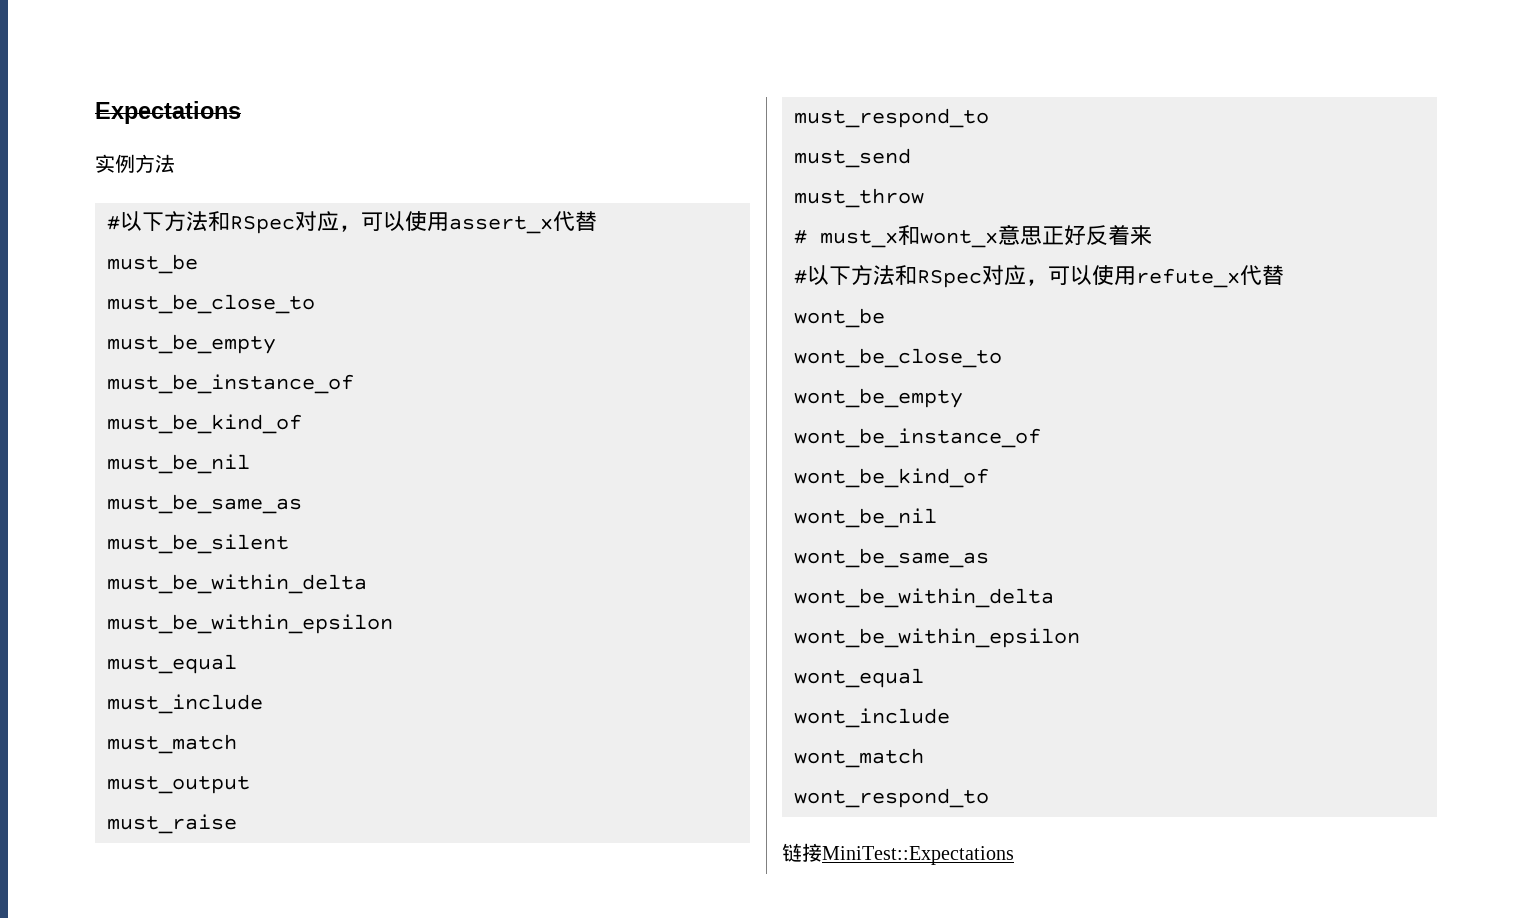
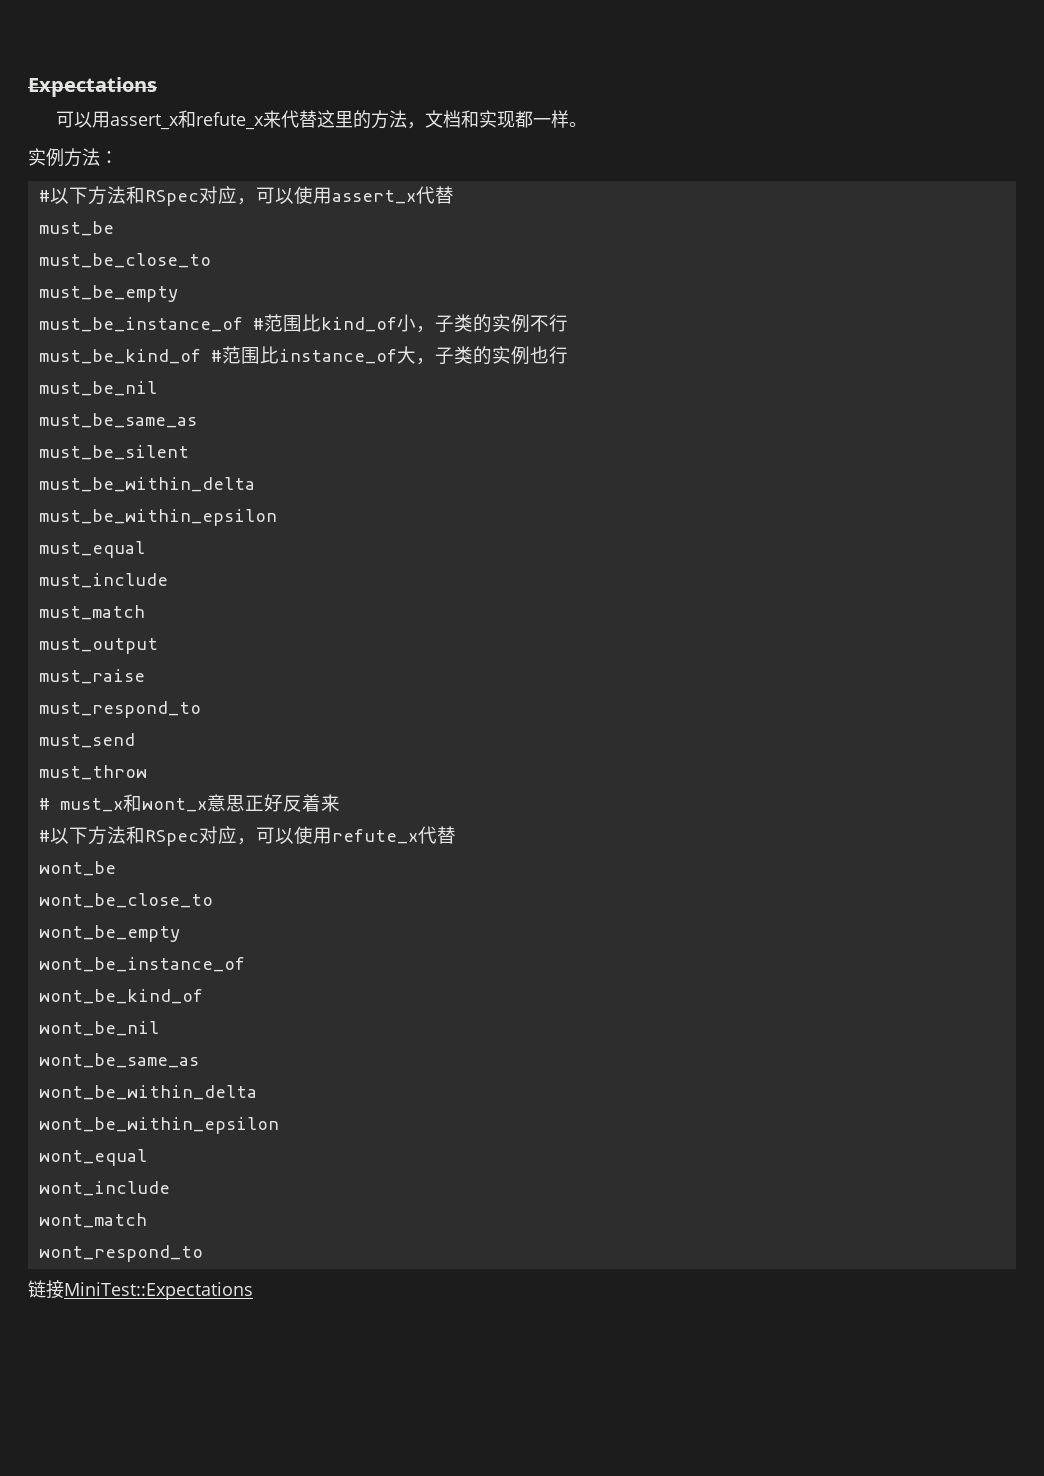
+ 可以用assert_x和refute_x来代替这里的方法，文档和实现都一样。
- 实例方法
+ 实例方法：
- must_be_instance_of
- must_be_kind_of
+ must_be_instance_of #范围比kind_of小，子类的实例不行
+ must_be_kind_of #范围比instance_of大，子类的实例也行

